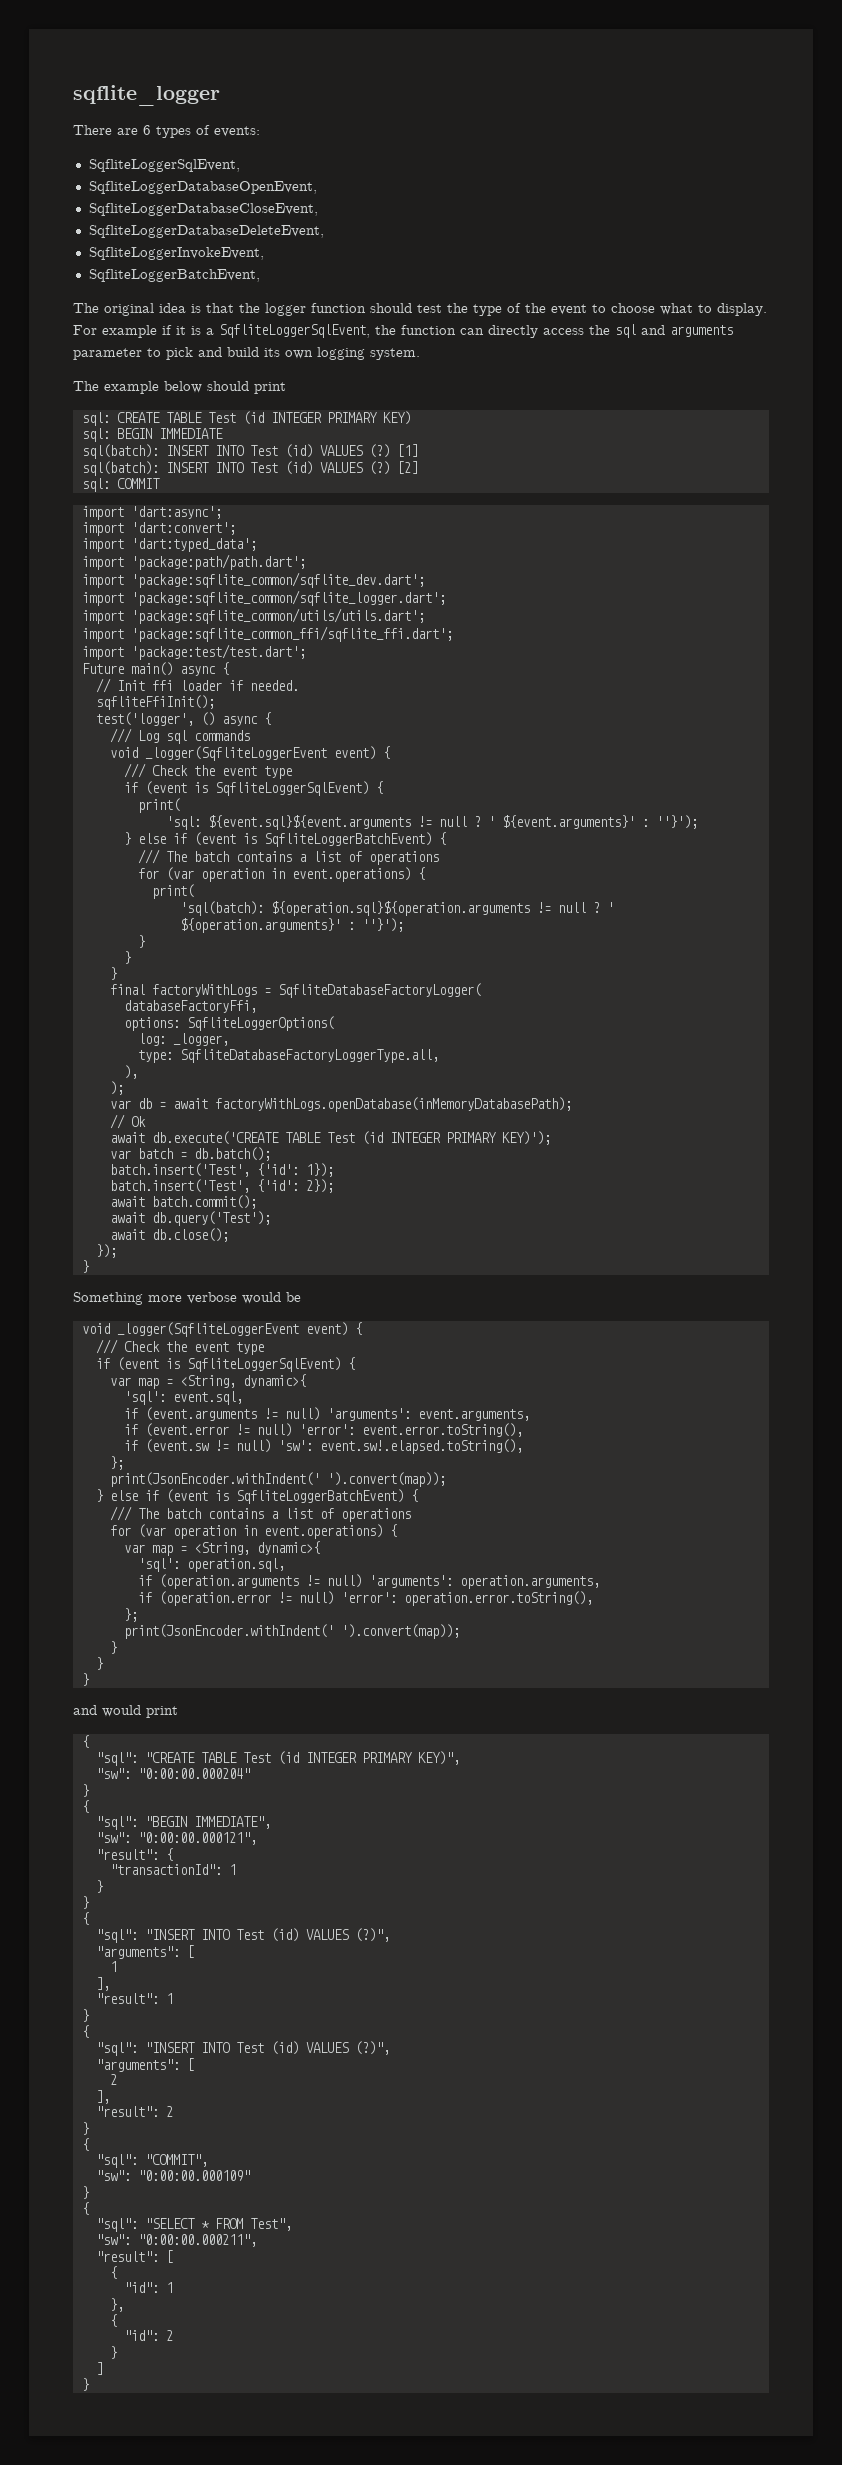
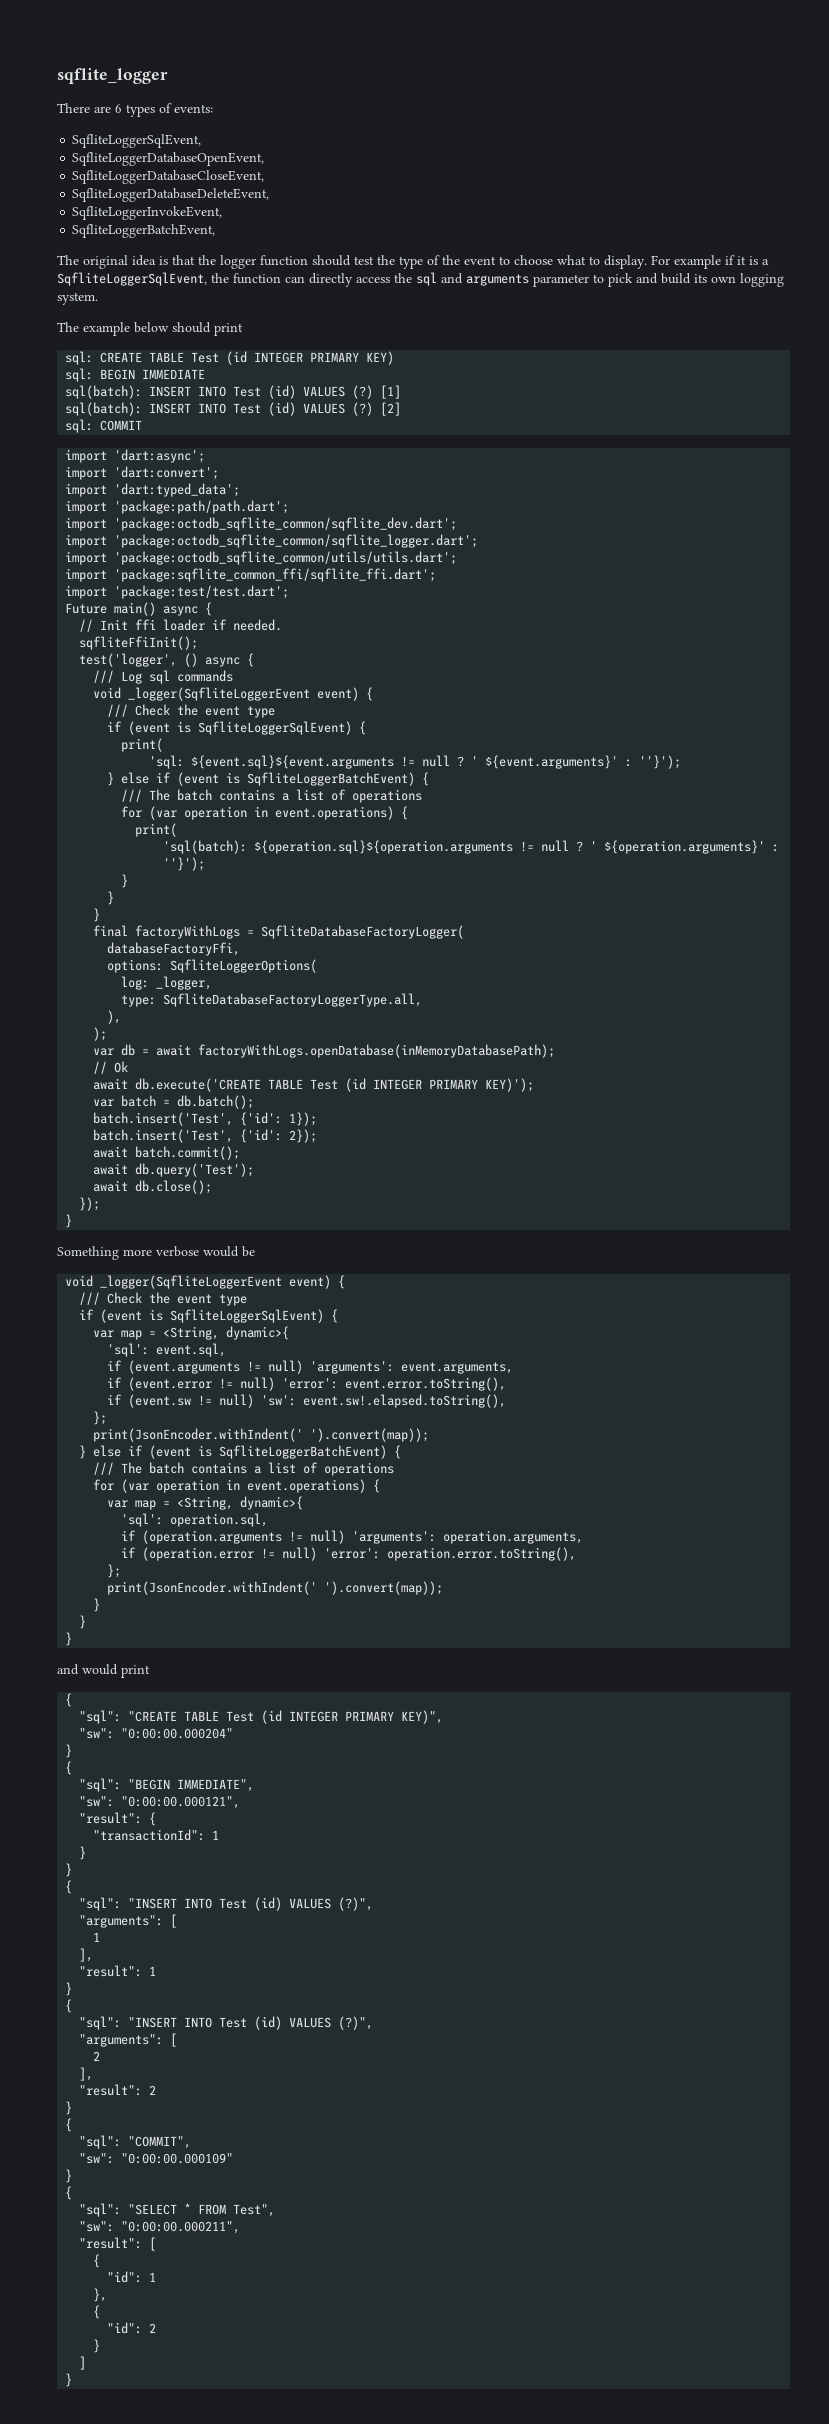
- import 'package:sqflite_common/sqflite_dev.dart';
- import 'package:sqflite_common/sqflite_logger.dart';
- import 'package:sqflite_common/utils/utils.dart';
+ import 'package:octodb_sqflite_common/sqflite_dev.dart';
+ import 'package:octodb_sqflite_common/sqflite_logger.dart';
+ import 'package:octodb_sqflite_common/utils/utils.dart';

